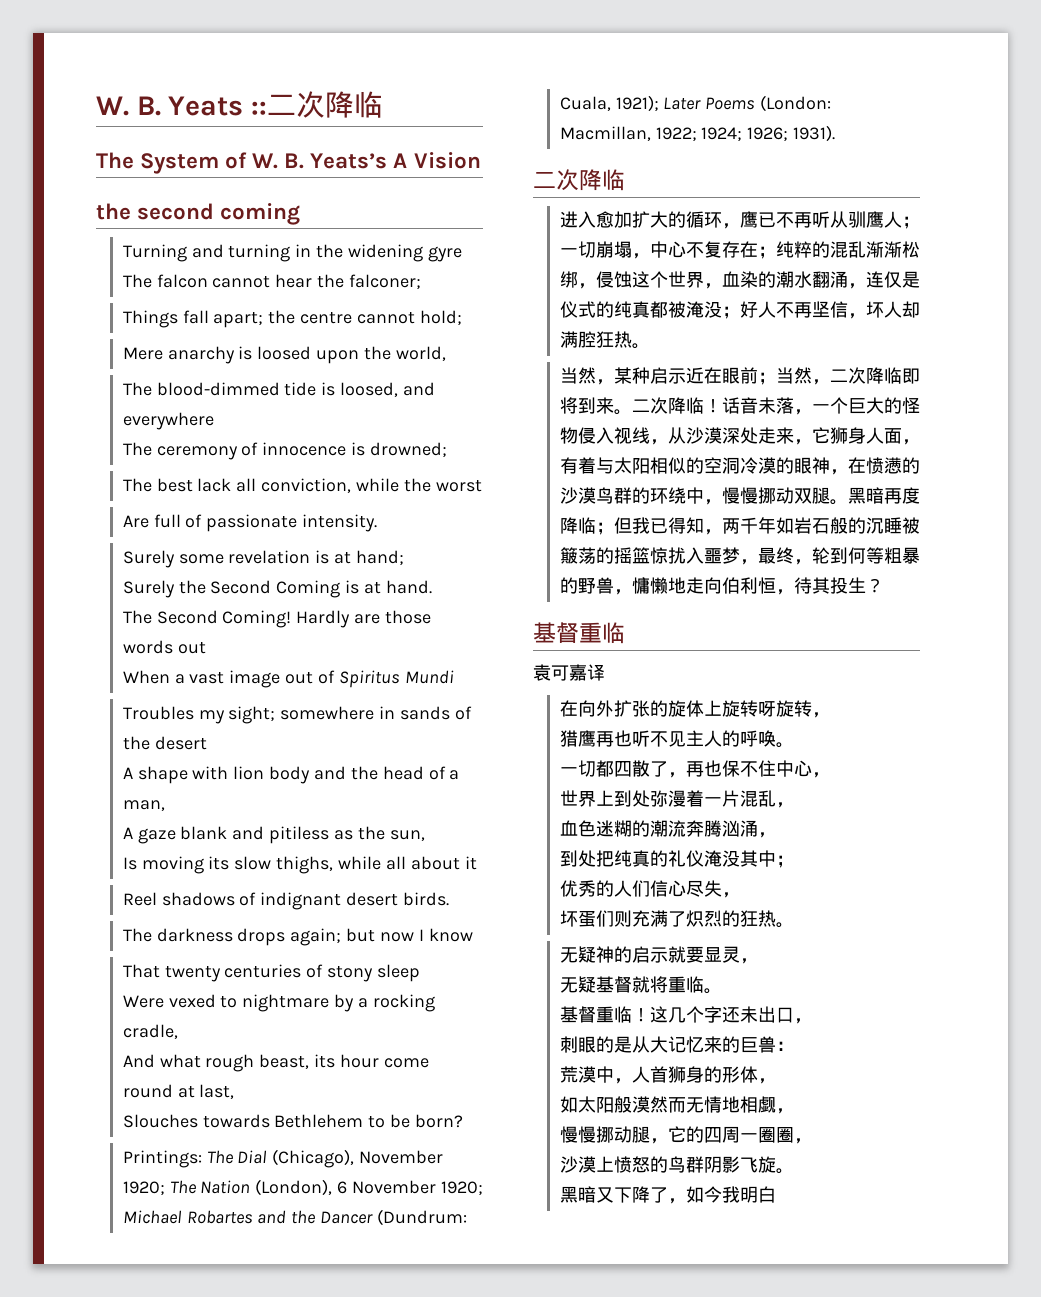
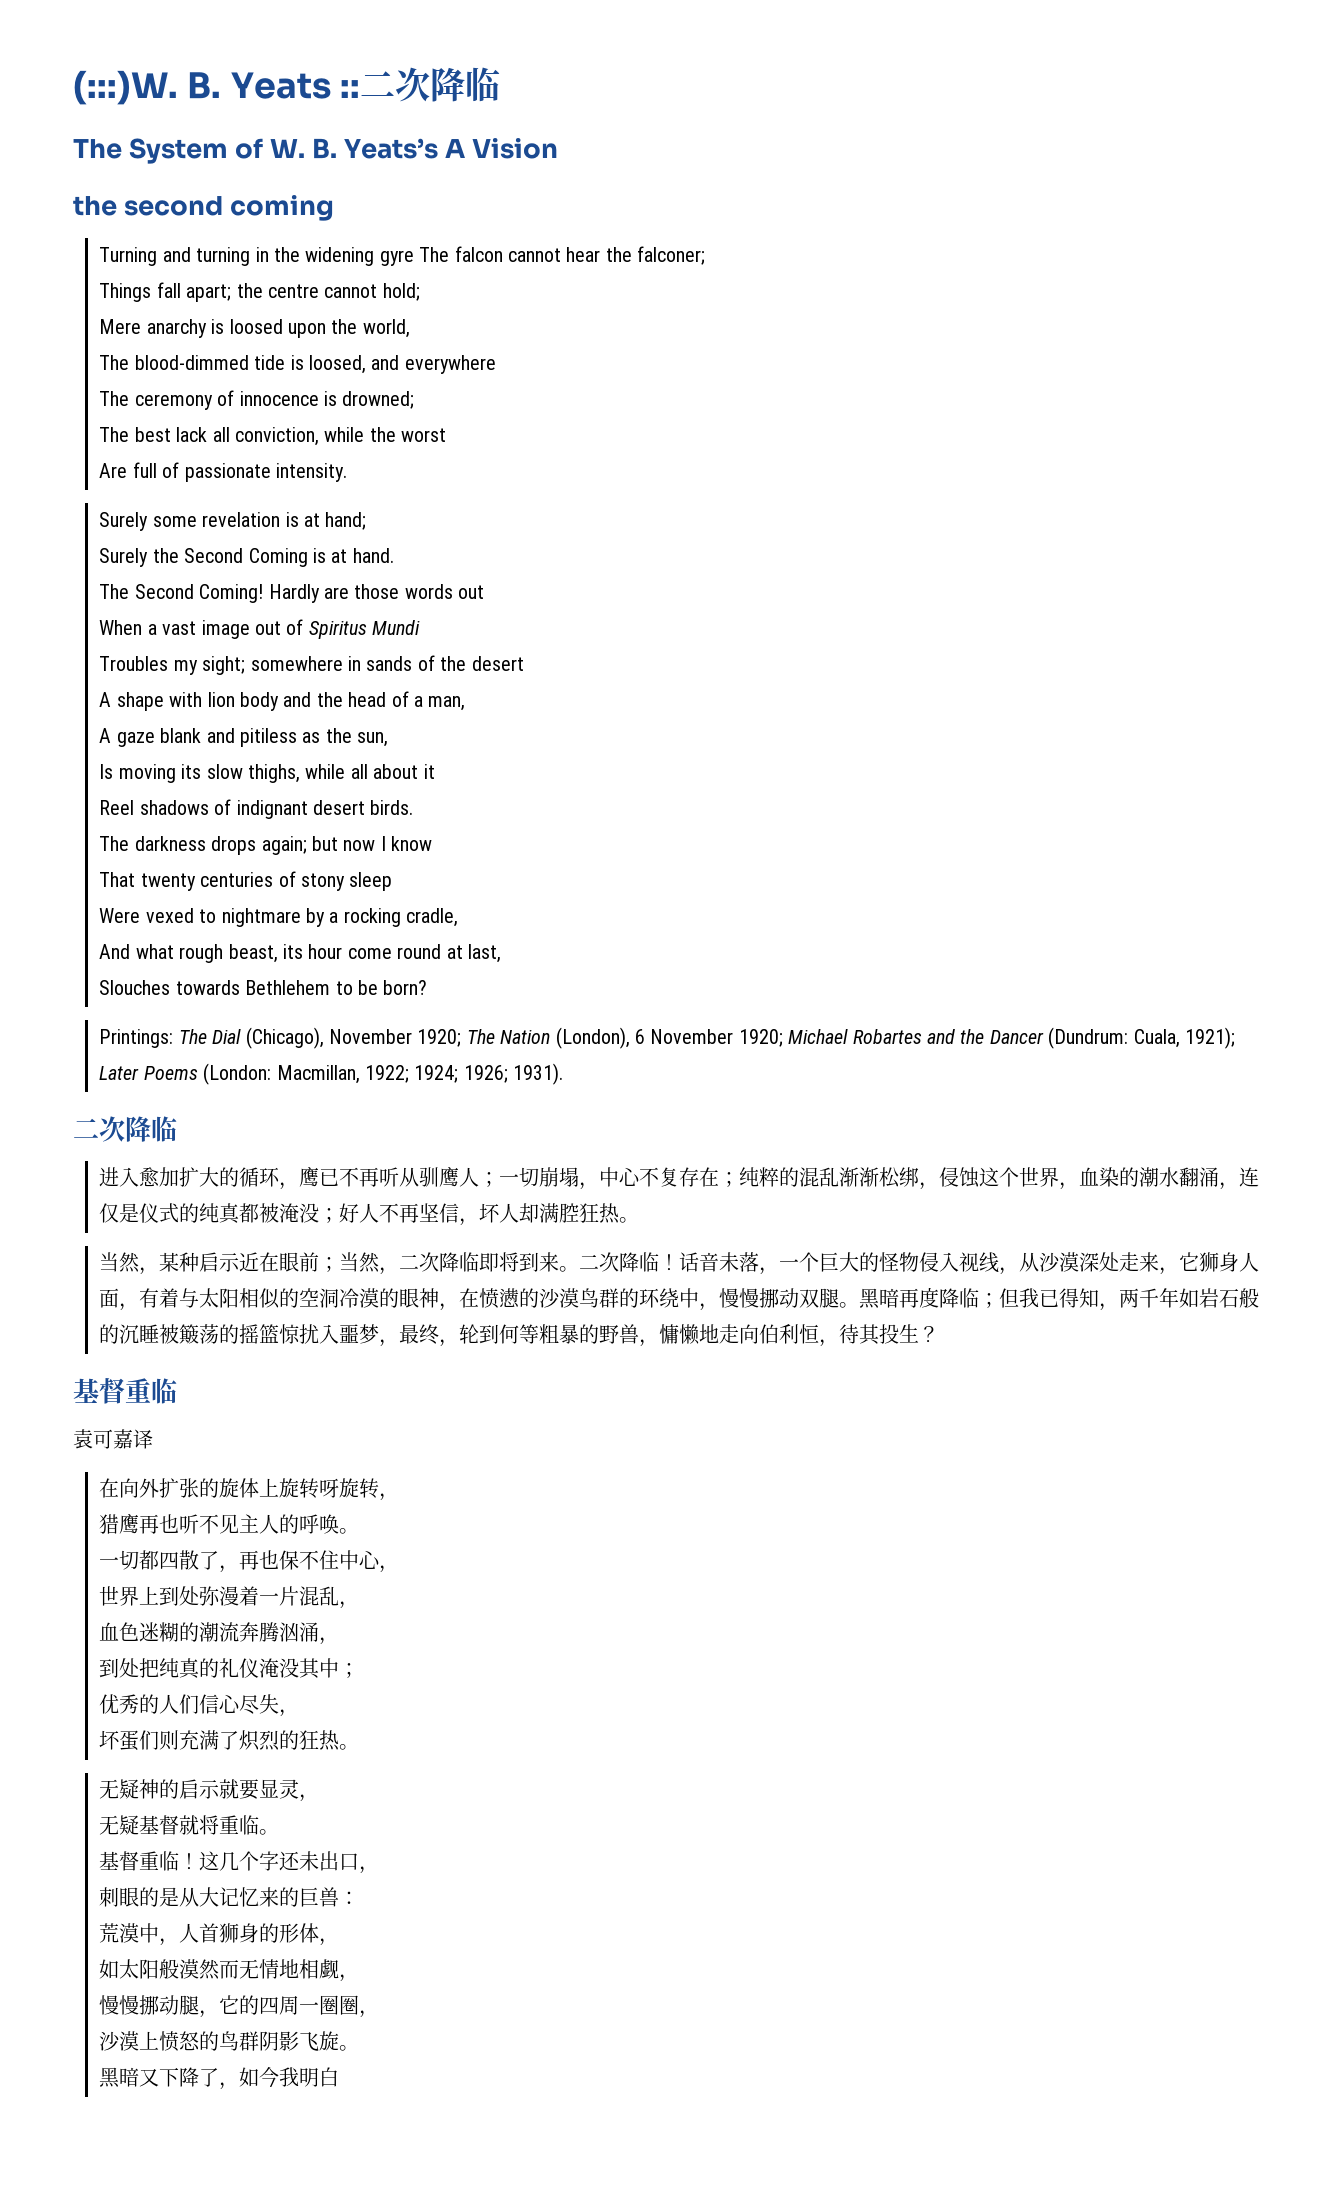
- W. B. Yeats ::二次降临
+ (:::)W. B. Yeats ::二次降临

